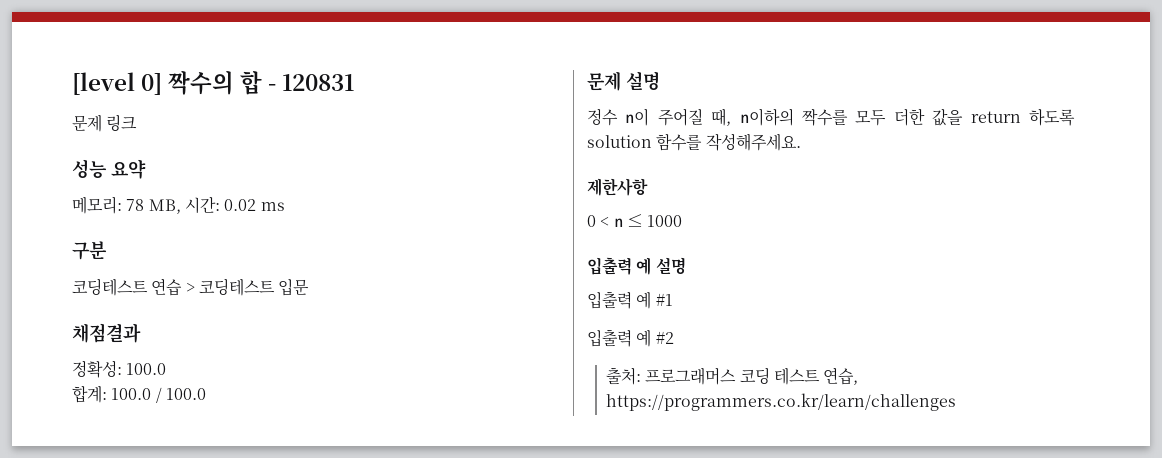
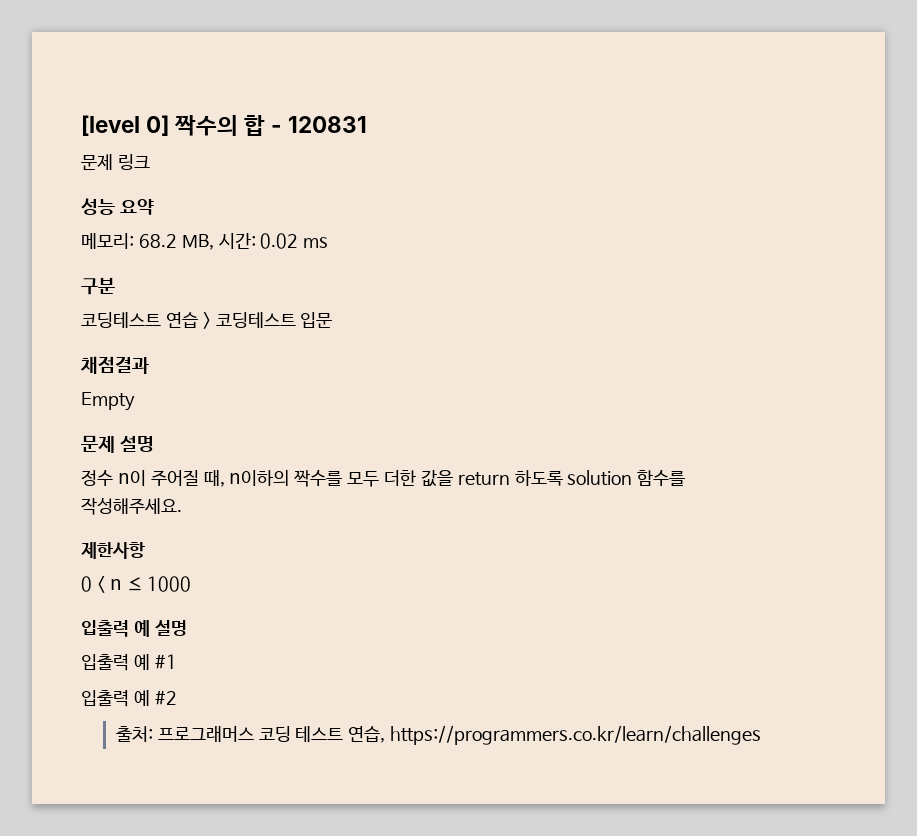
- 메모리: 78 MB, 시간: 0.02 ms
+ 메모리: 68.2 MB, 시간: 0.02 ms
- 정확성: 100.0
- 합계: 100.0 / 100.0
+ Empty

